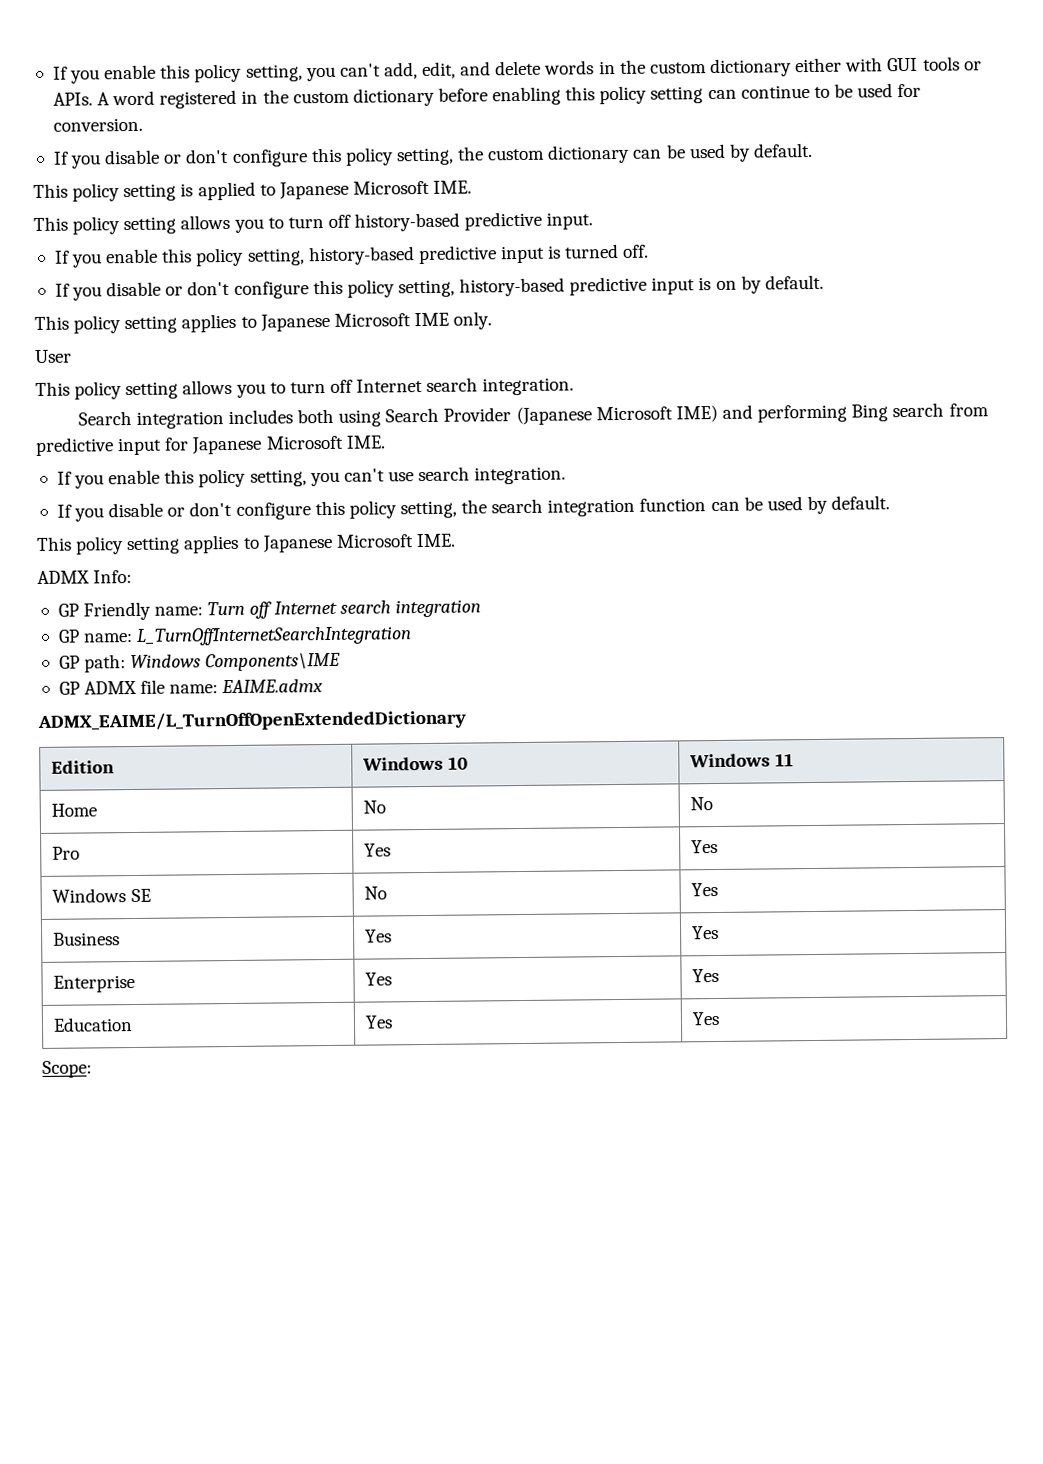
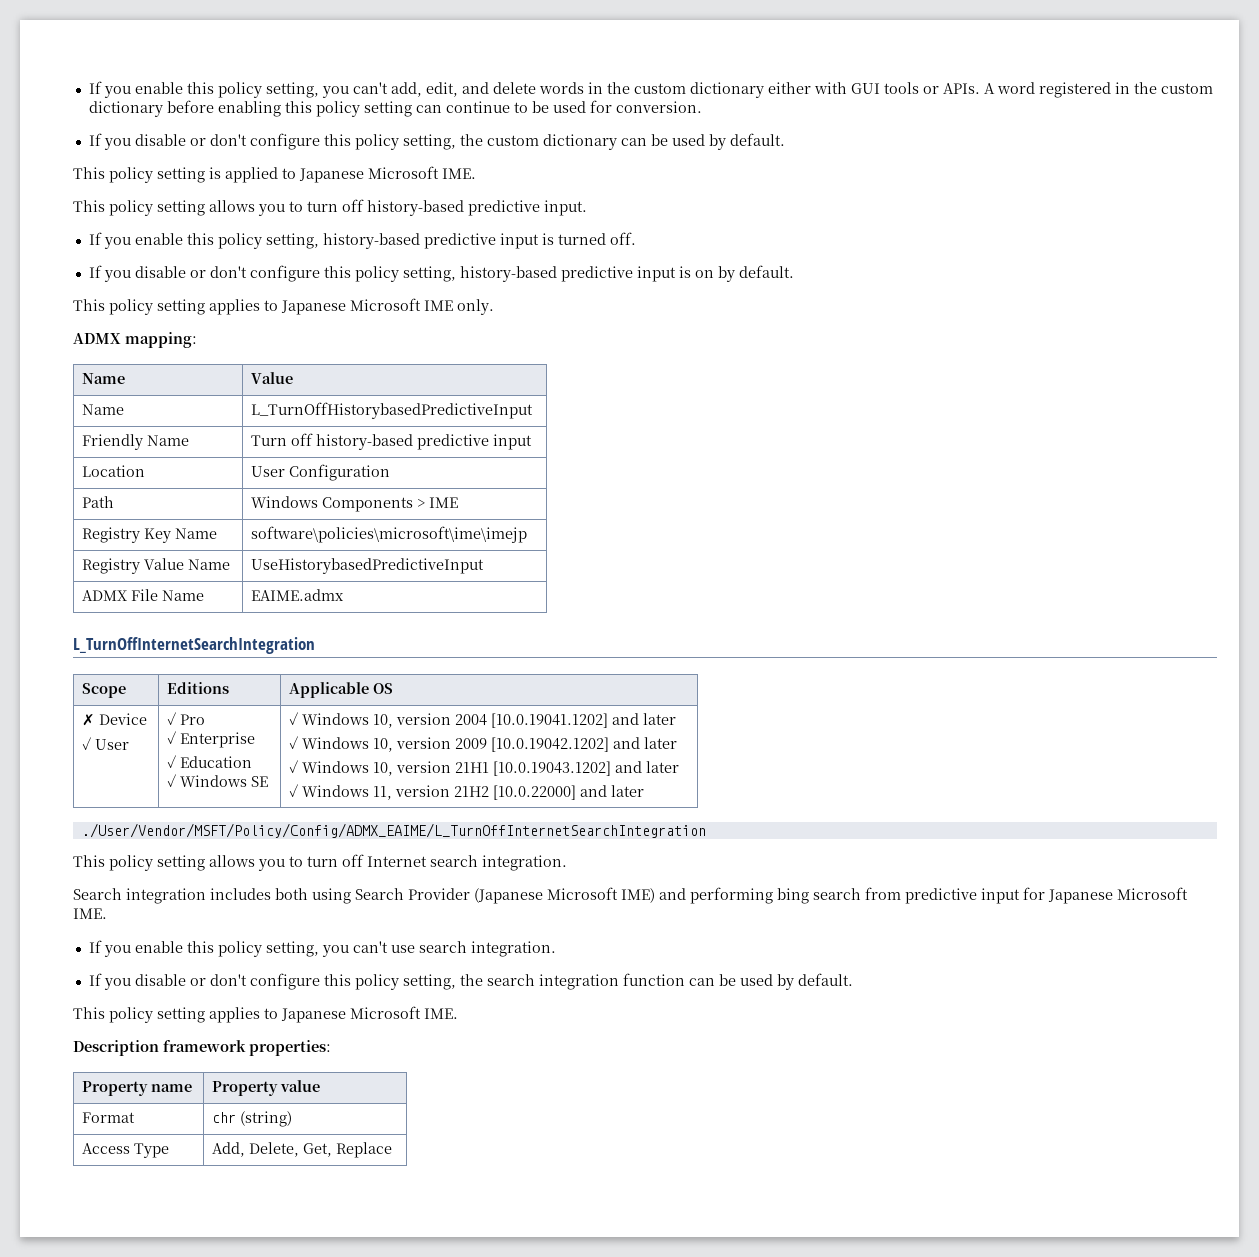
- User
+ ADMX mapping:
+ Name | Value
+ Name | L_TurnOffHistorybasedPredictiveInput
+ Friendly Name | Turn off history-based predictive input
+ Location | User Configuration
+ Path | Windows Components > IME
+ Registry Key Name | software\policies\microsoft\ime\imejp
+ Registry Value Name | UseHistorybasedPredictiveInput
+ ADMX File Name | EAIME.admx
+ L_TurnOffInternetSearchIntegration
+ Scope | Editions | Applicable OS
+ ✗ Device
+ ✓ User | ✓ Pro
+ ✓ Enterprise
+ ✓ Education
+ ✓ Windows SE | ✓ Windows 10, version 2004 [10.0.19041.1202] and later
+ ✓ Windows 10, version 2009 [10.0.19042.1202] and later
+ ✓ Windows 10, version 21H1 [10.0.19043.1202] and later
+ ✓ Windows 11, version 21H2 [10.0.22000] and later
+ ./User/Vendor/MSFT/Policy/Config/ADMX_EAIME/L_TurnOffInternetSearchIntegration
- Search integration includes both using Search Provider (Japanese Microsoft IME) and performing Bing search from predictive input for Japanese Microsoft IME.
+ Search integration includes both using Search Provider (Japanese Microsoft IME) and performing bing search from predictive input for Japanese Microsoft IME.
- ADMX Info:
- GP Friendly name: Turn off Internet search integration
- GP name: L_TurnOffInternetSearchIntegration
- GP path: Windows Components\IME
- GP ADMX file name: EAIME.admx
- ADMX_EAIME/L_TurnOffOpenExtendedDictionary
- Edition | Windows 10 | Windows 11
- Home | No | No
- Pro | Yes | Yes
- Windows SE | No | Yes
- Business | Yes | Yes
- Enterprise | Yes | Yes
- Education | Yes | Yes
- Scope:
+ Description framework properties:
+ Property name | Property value
+ Format | chr (string)
+ Access Type | Add, Delete, Get, Replace

